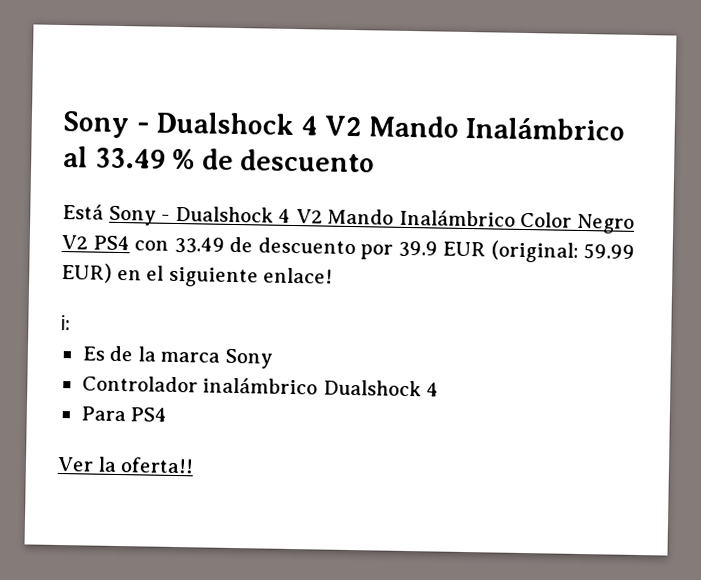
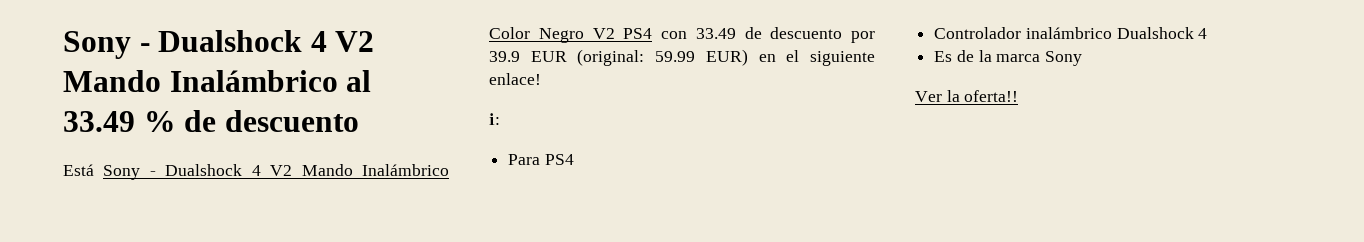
+ Para PS4
+ Controlador inalámbrico Dualshock 4
- Controlador inalámbrico Dualshock 4
- Para PS4

